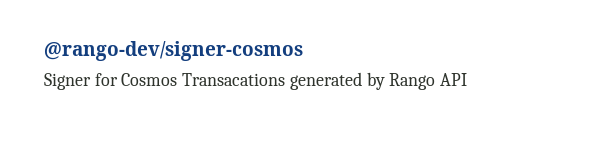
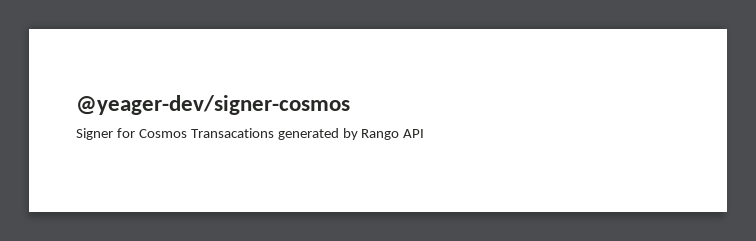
- @rango-dev/signer-cosmos
+ @yeager-dev/signer-cosmos

